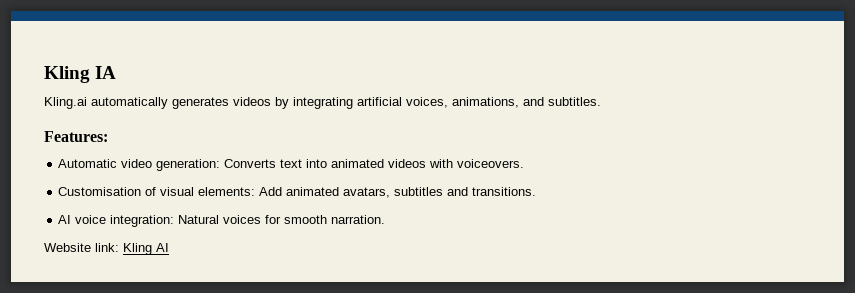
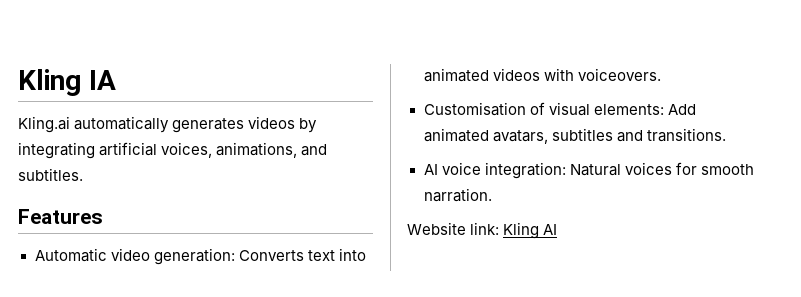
- Features:
+ Features

